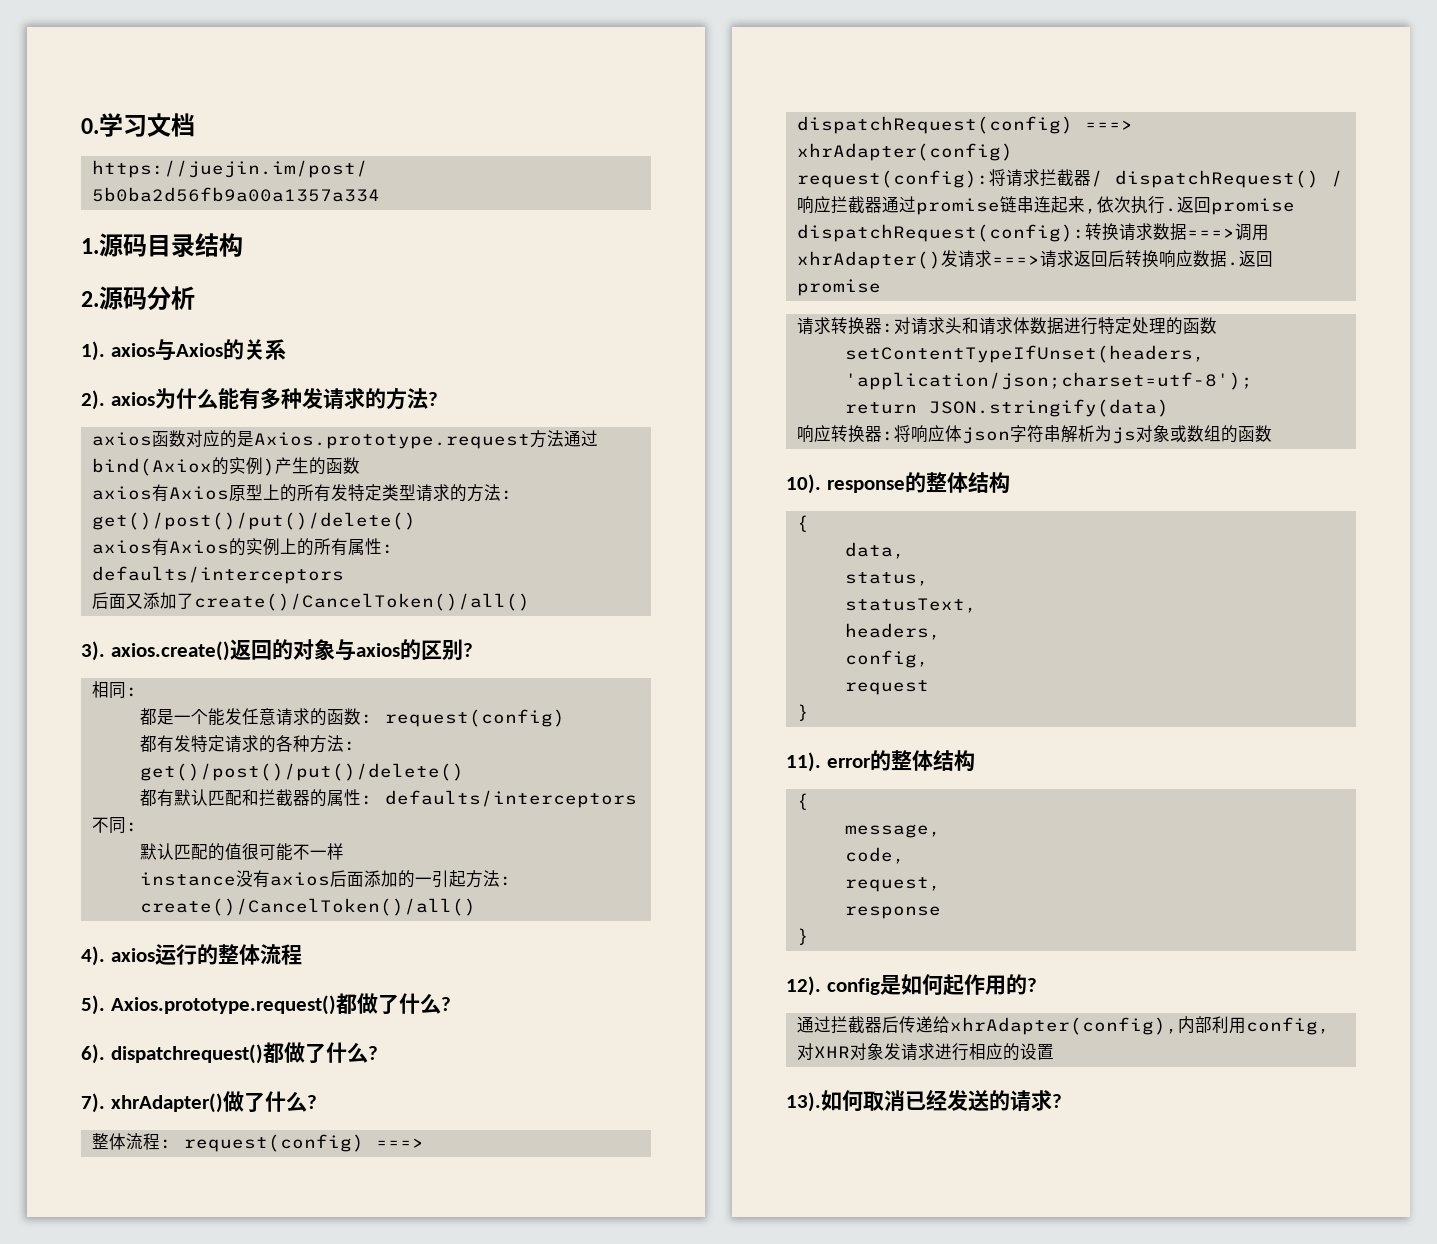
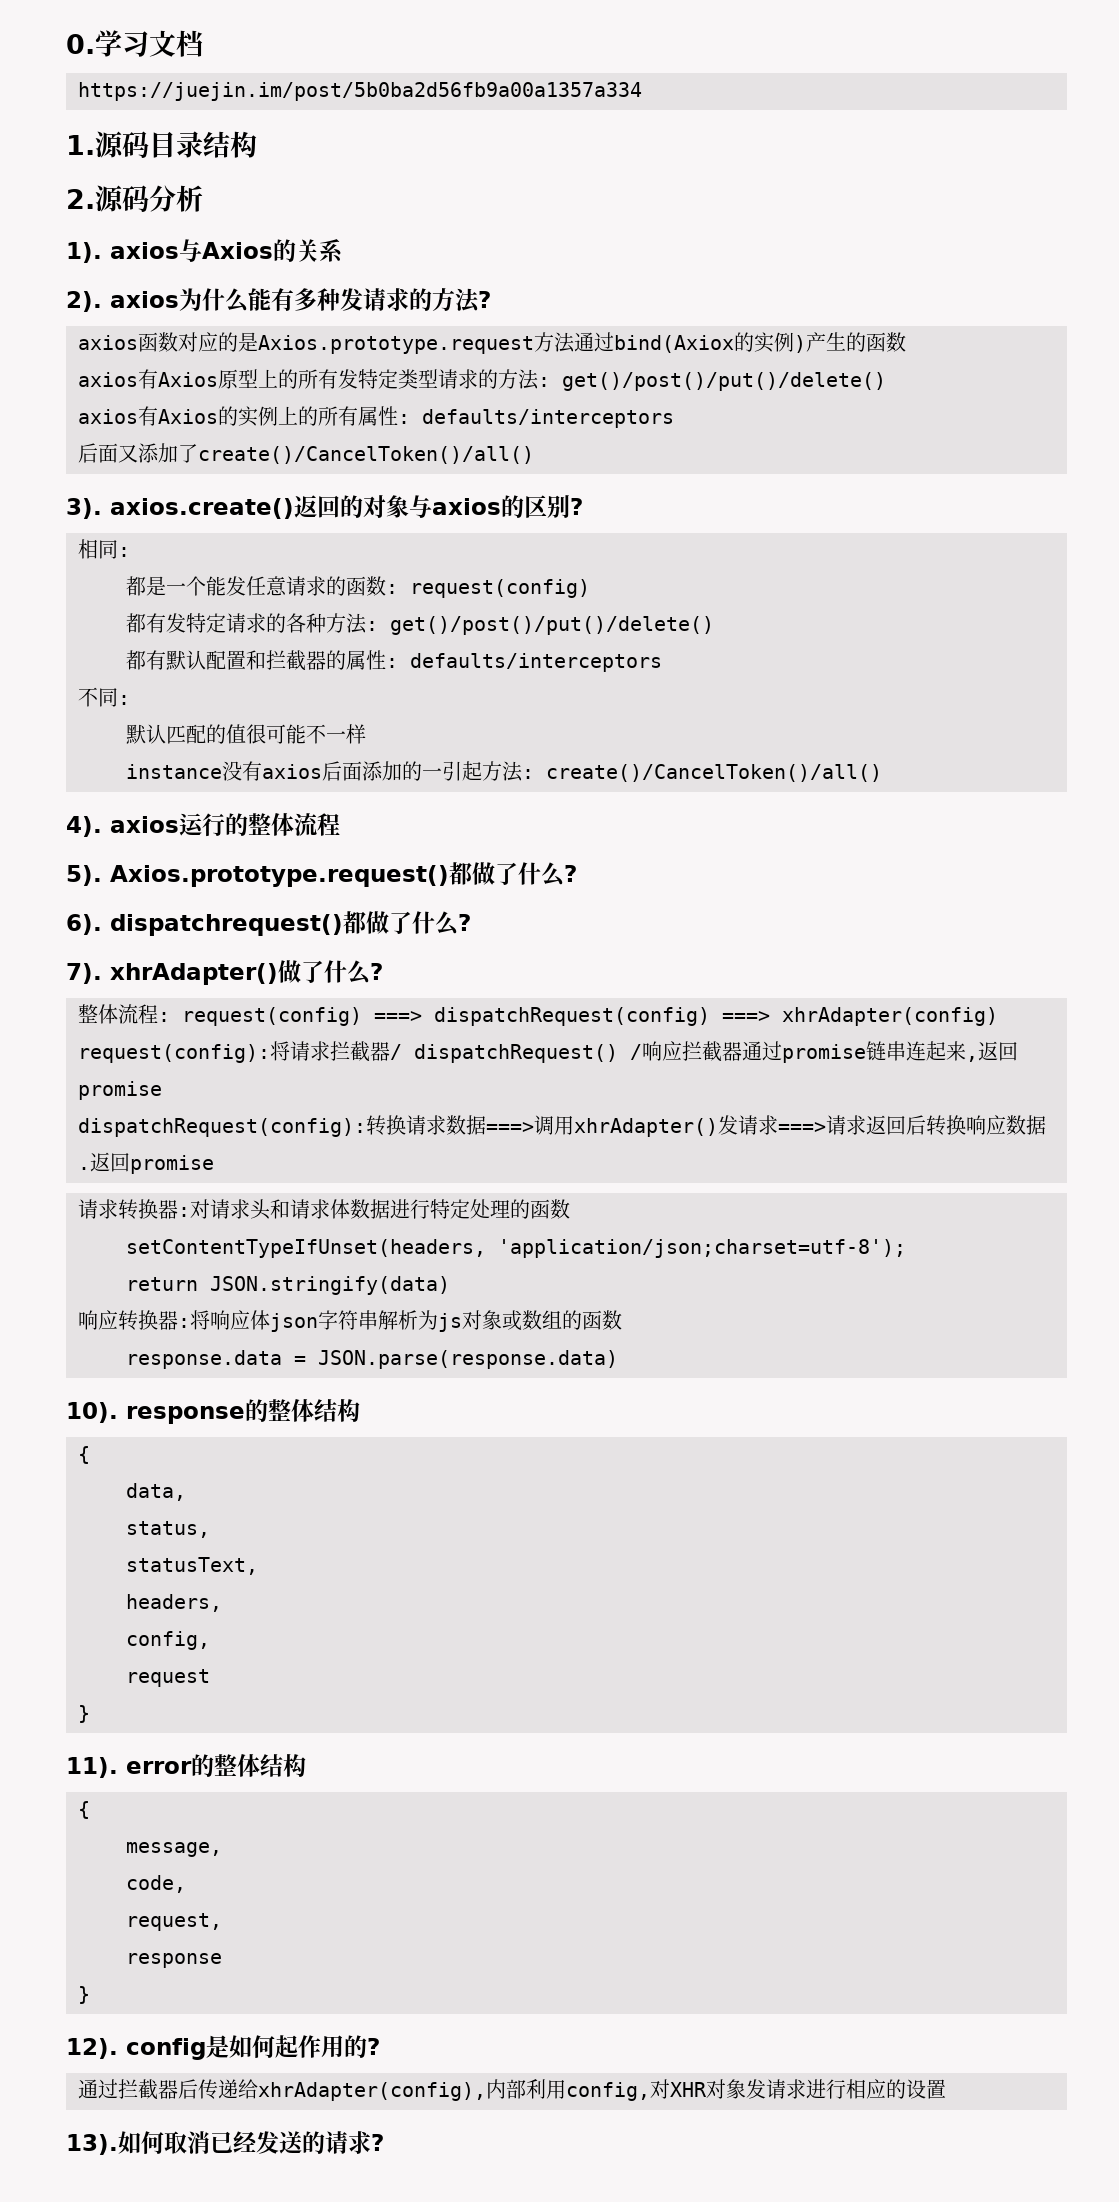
- 都有默认匹配和拦截器的属性: defaults/interceptors
+ 都有默认配置和拦截器的属性: defaults/interceptors
- request(config):将请求拦截器/ dispatchRequest() /响应拦截器通过promise链串连起来,依次执行.返回promise
+ request(config):将请求拦截器/ dispatchRequest() /响应拦截器通过promise链串连起来,返回promise
+ response.data = JSON.parse(response.data)

